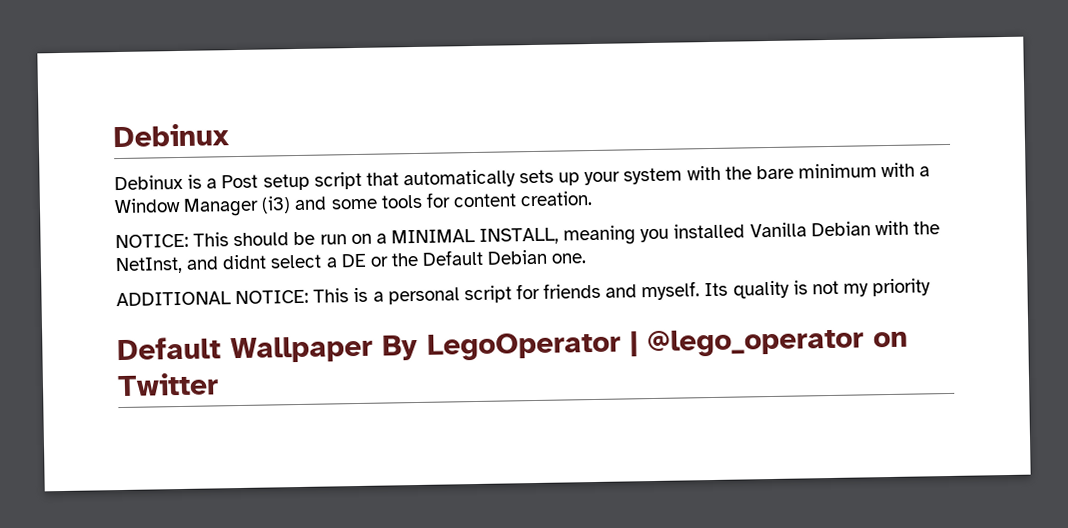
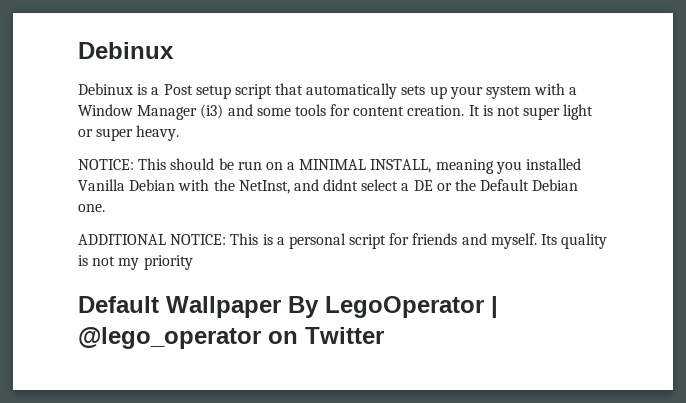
- Debinux is a Post setup script that automatically sets up your system with the bare minimum with a Window Manager (i3) and some tools for content creation.
+ Debinux is a Post setup script that automatically sets up your system with a Window Manager (i3) and some tools for content creation. It is not super light or super heavy.

